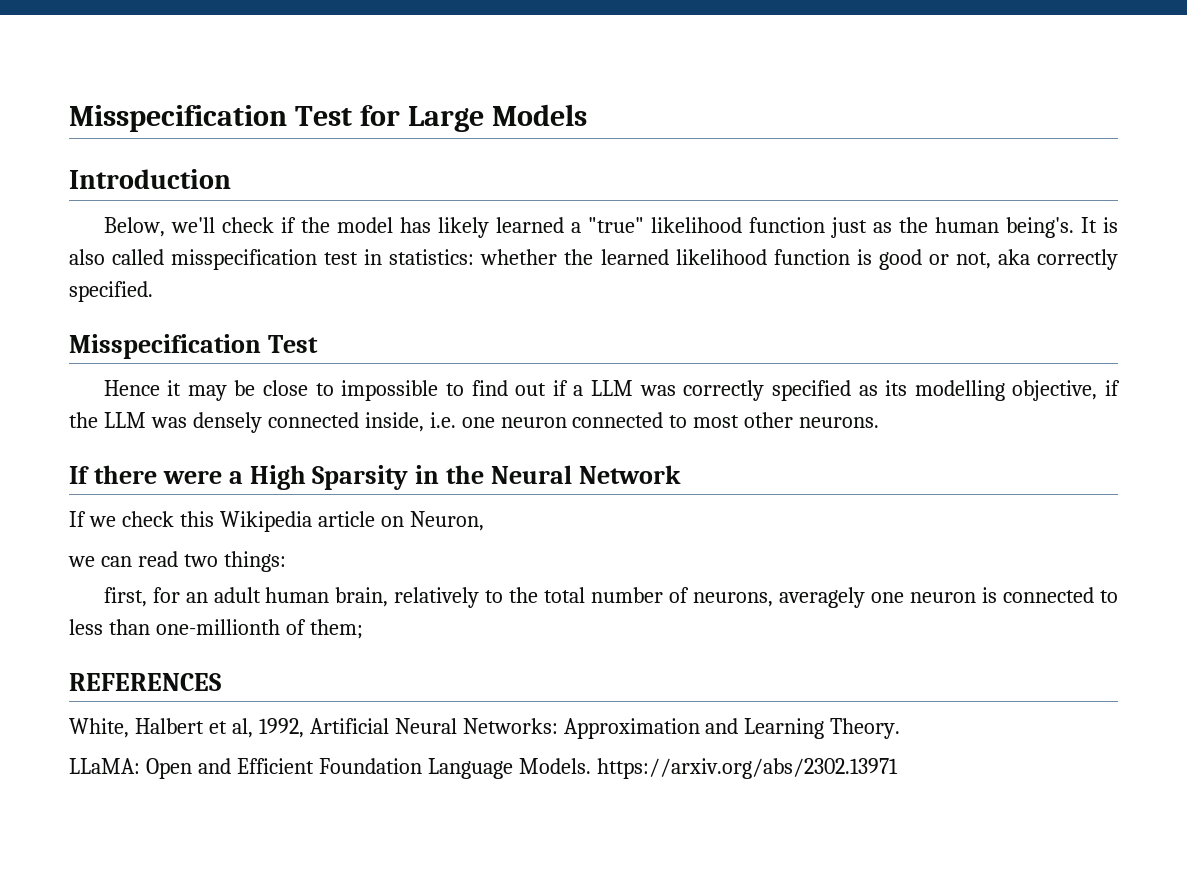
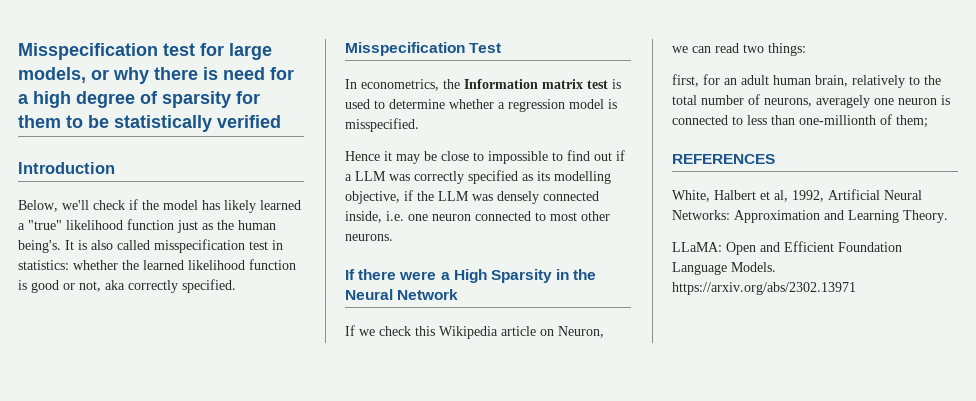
- Misspecification Test for Large Models
+ Misspecification test for large models, or why there is need for a high degree of sparsity for them to be statistically verified
+ In econometrics, the Information matrix test is used to determine whether a regression model is misspecified.

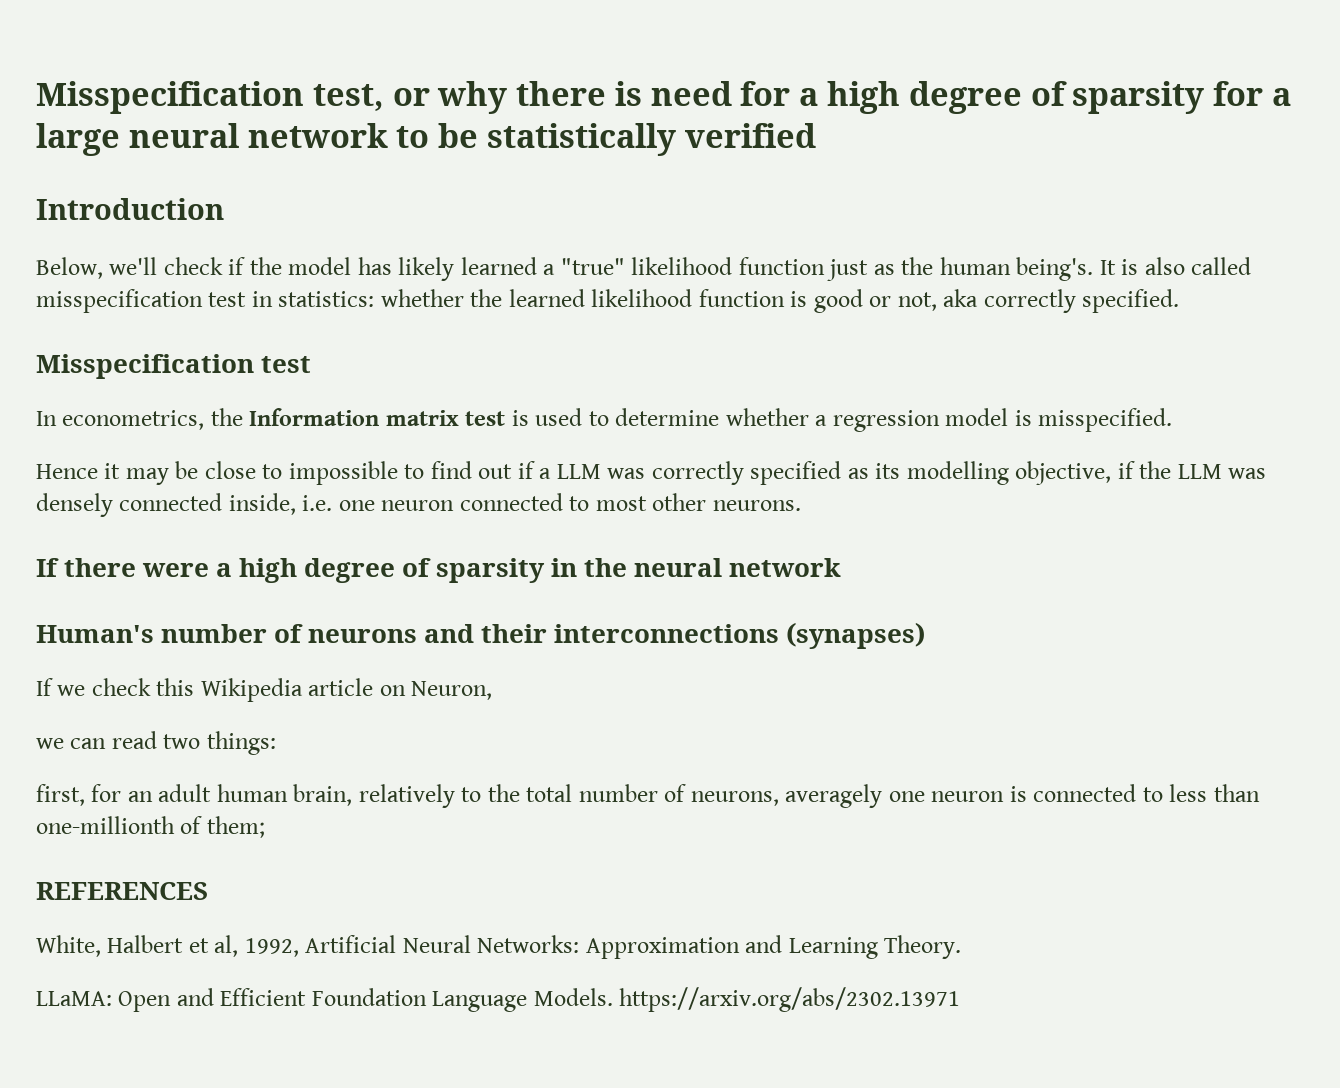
- Misspecification test for large models, or why there is need for a high degree of sparsity for them to be statistically verified
+ Misspecification test, or why there is need for a high degree of sparsity for a large neural network to be statistically verified
- Misspecification Test
+ Misspecification test
- If there were a High Sparsity in the Neural Network
+ If there were a high degree of sparsity in the neural network
+ Human's number of neurons and their interconnections (synapses)

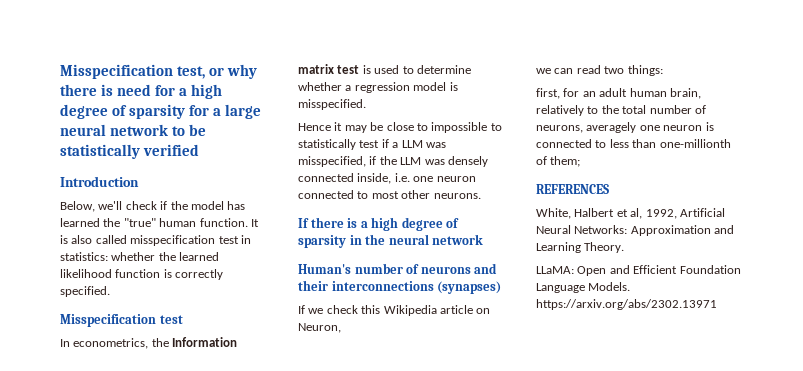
- Below, we'll check if the model has likely learned a "true" likelihood function just as the human being's.
+ Below, we'll check if the model has learned the "true" human function.
- It is also called misspecification test in statistics: whether the learned likelihood function is good or not, aka correctly specified.
+ It is also called misspecification test in statistics: whether the learned likelihood function is correctly specified.
- Hence it may be close to impossible to find out if a LLM was correctly specified as its modelling objective, if the LLM was densely connected inside, i.e. one neuron connected to most other neurons.
+ Hence it may be close to impossible to statistically test if a LLM was misspecified, if the LLM was densely connected inside, i.e. one neuron connected to most other neurons.
- If there were a high degree of sparsity in the neural network
+ If there is a high degree of sparsity in the neural network

